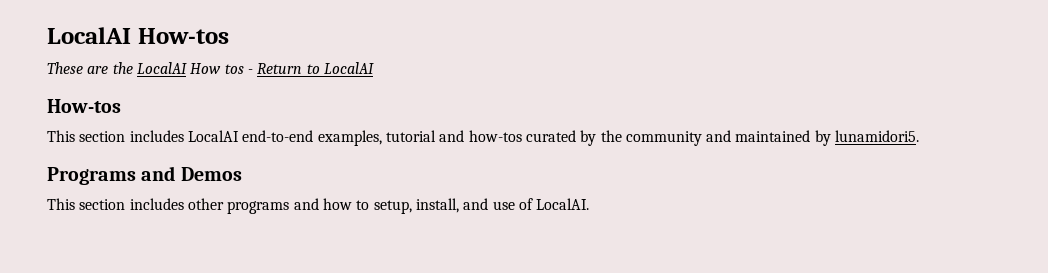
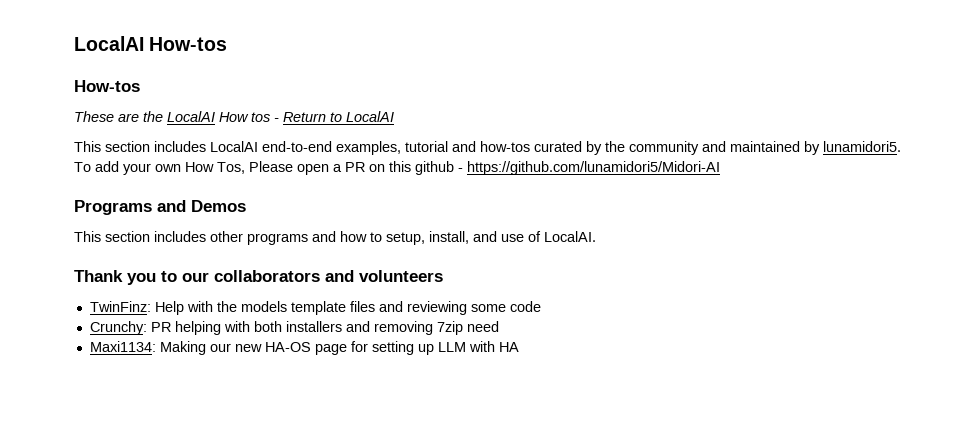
  LocalAI How-tos
+ How-tos
  These are the LocalAI How tos - Return to LocalAI
- How-tos
+ To add your own How Tos, Please open a PR on this github - https://github.com/lunamidori5/Midori-AI
+ Thank you to our collaborators and volunteers
+ TwinFinz: Help with the models template files and reviewing some code
+ Crunchy: PR helping with both installers and removing 7zip need
+ Maxi1134: Making our new HA-OS page for setting up LLM with HA

